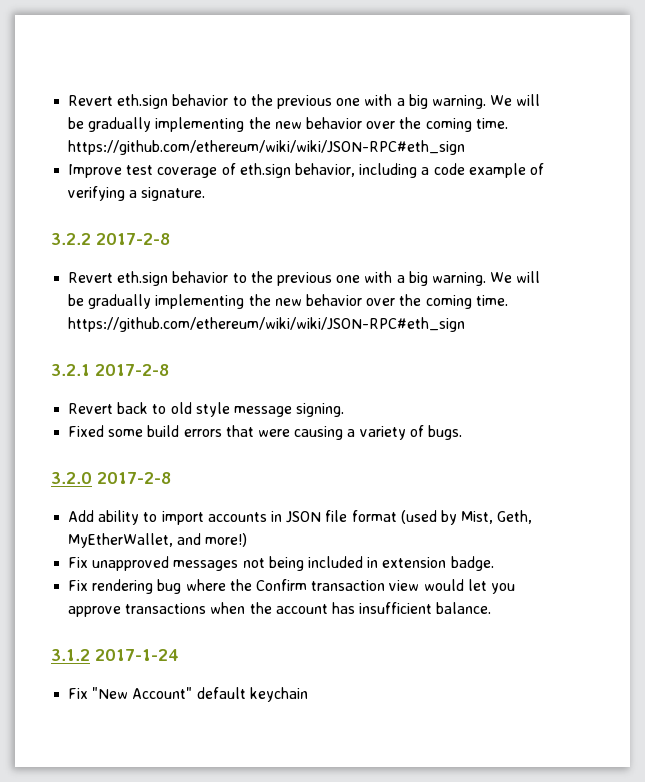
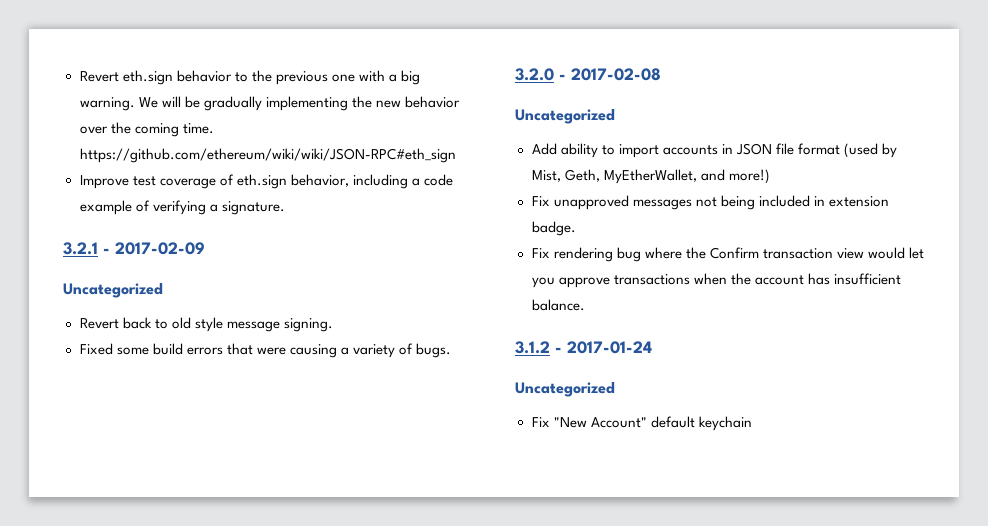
- 3.2.2 2017-2-8
- Revert eth.sign behavior to the previous one with a big warning. We will be gradually implementing the new behavior over the coming time. https://github.com/ethereum/wiki/wiki/JSON-RPC#eth_sign
- 3.2.1 2017-2-8
+ 3.2.1 - 2017-02-09
+ Uncategorized
- 3.2.0 2017-2-8
+ 3.2.0 - 2017-02-08
+ Uncategorized
- 3.1.2 2017-1-24
+ 3.1.2 - 2017-01-24
+ Uncategorized

